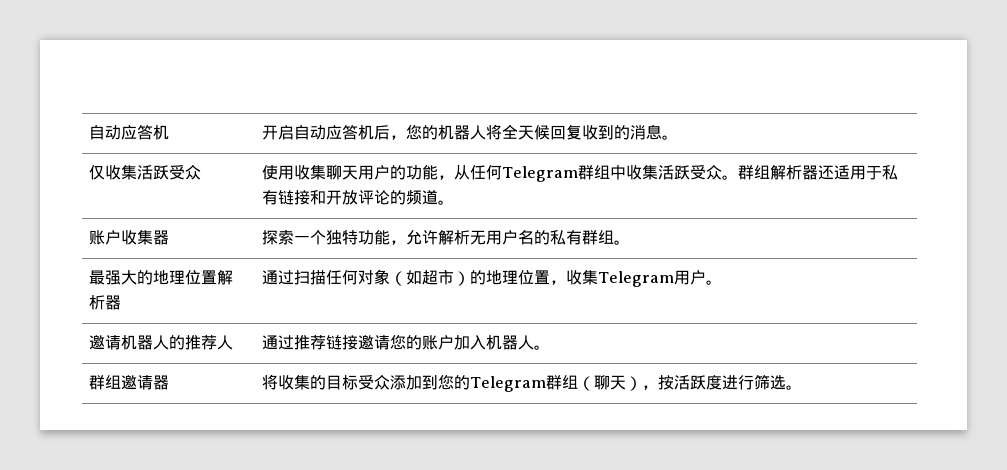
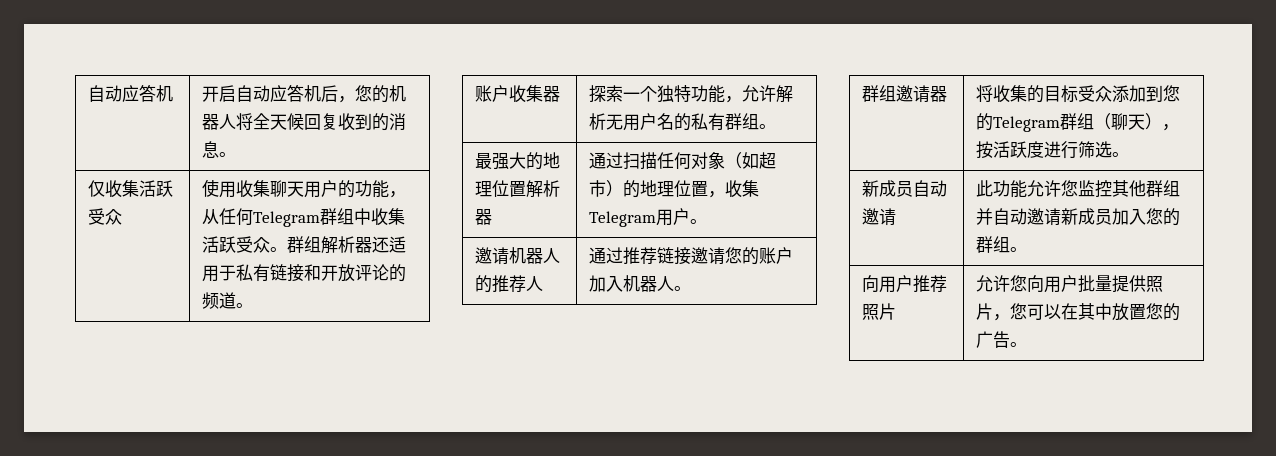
+ 新成员自动邀请 | 此功能允许您监控其他群组并自动邀请新成员加入您的群组。
+ 向用户推荐照片 | 允许您向用户批量提供照片，您可以在其中放置您的广告。

